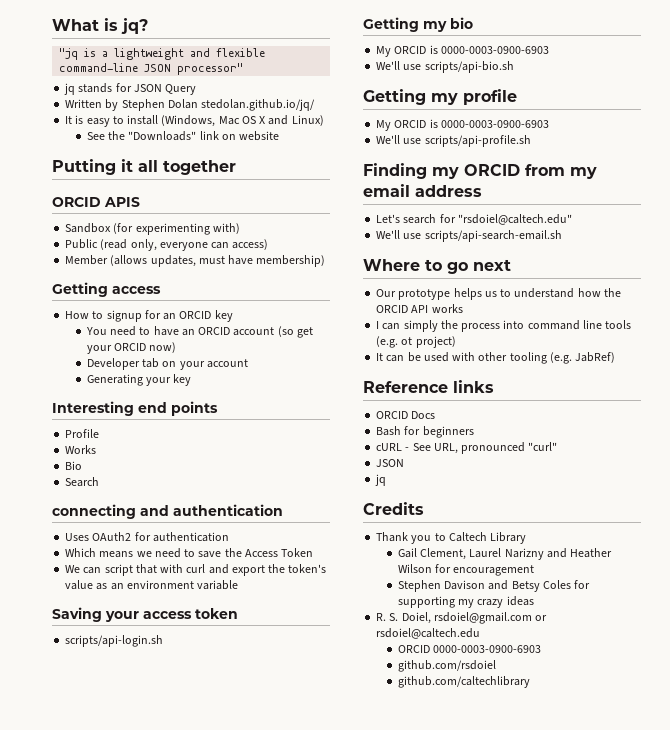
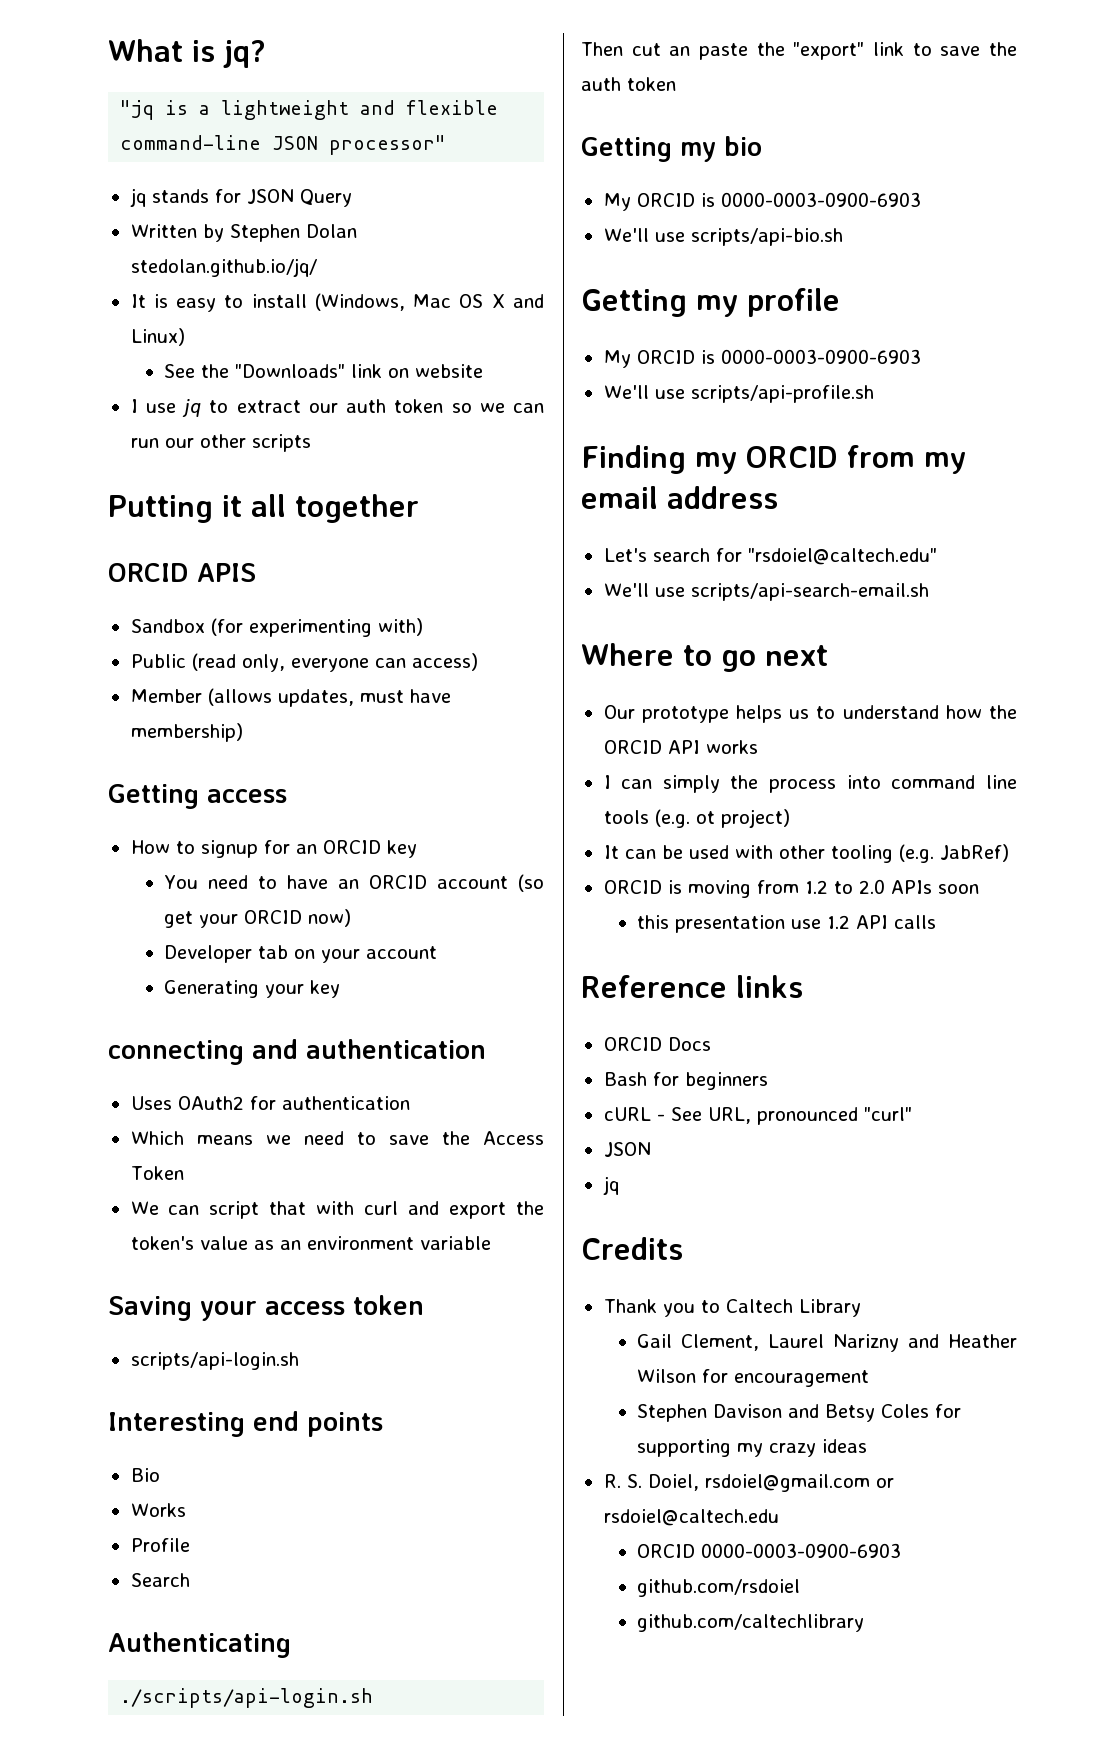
+ I use jq to extract our auth token so we can run our other scripts
- Interesting end points
- Profile
- Works
- Bio
- Search
+ Interesting end points
+ Bio
+ Works
+ Profile
+ Search
+ Authenticating
+ ./scripts/api-login.sh
+ Then cut an paste the "export" link to save the auth token
+ ORCID is moving from 1.2 to 2.0 APIs soon
+ this presentation use 1.2 API calls

